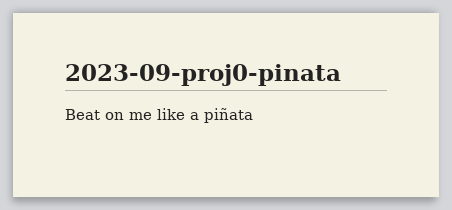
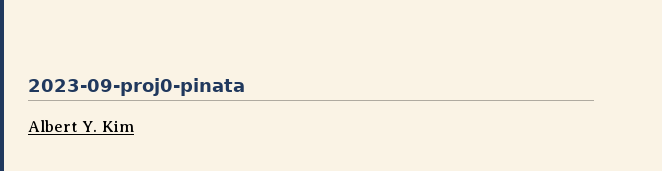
- Beat on me like a piñata
+ Albert Y. Kim

